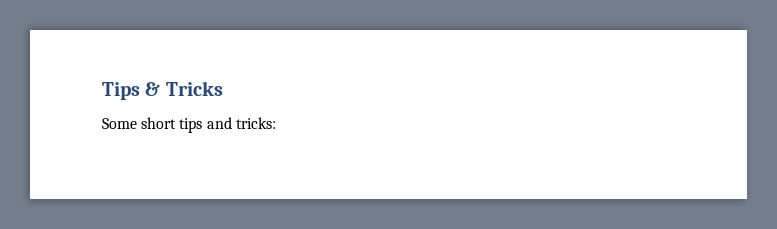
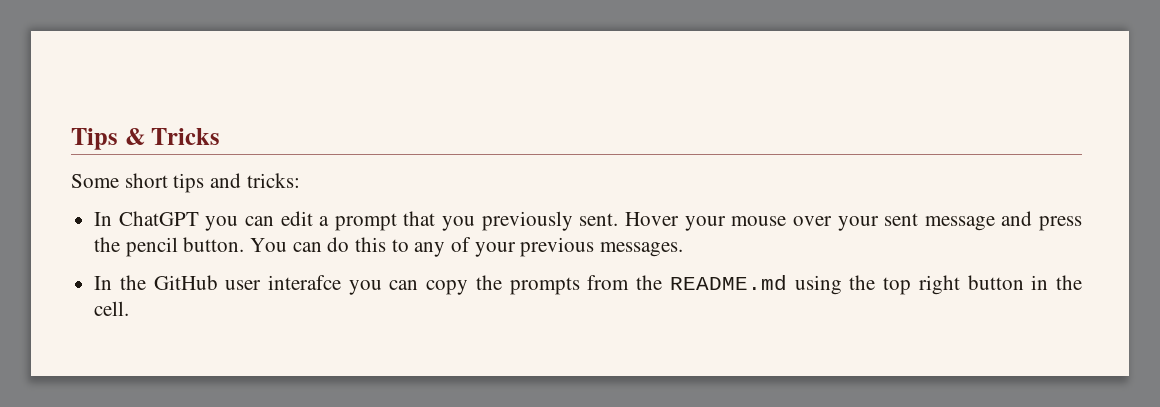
+ In ChatGPT you can edit a prompt that you previously sent. Hover your mouse over your sent message and press the pencil button. You can do this to any of your previous messages.
+ In the GitHub user interafce you can copy the prompts from the README.md using the top right button in the cell.

